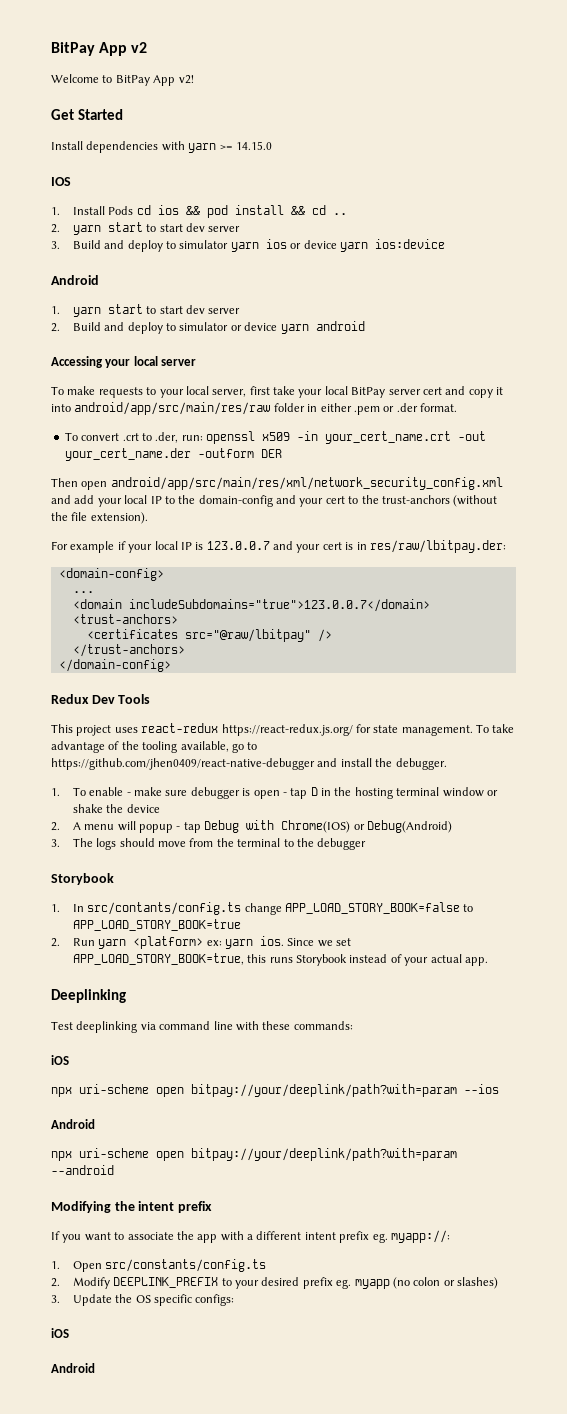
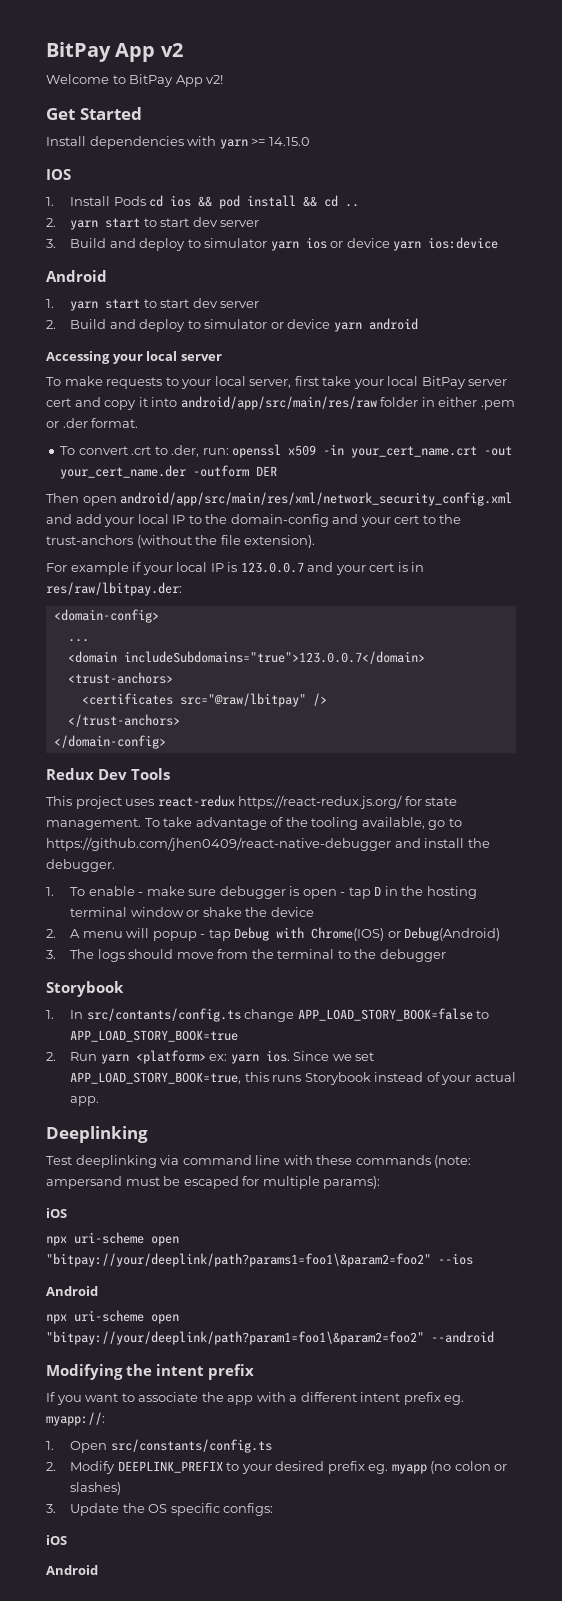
- Test deeplinking via command line with these commands:
+ Test deeplinking via command line with these commands (note: ampersand must be escaped for multiple params):
- npx uri-scheme open bitpay://your/deeplink/path?with=param --ios
+ npx uri-scheme open "bitpay://your/deeplink/path?params1=foo1\&param2=foo2" --ios
- npx uri-scheme open bitpay://your/deeplink/path?with=param --android
+ npx uri-scheme open "bitpay://your/deeplink/path?param1=foo1\&param2=foo2" --android

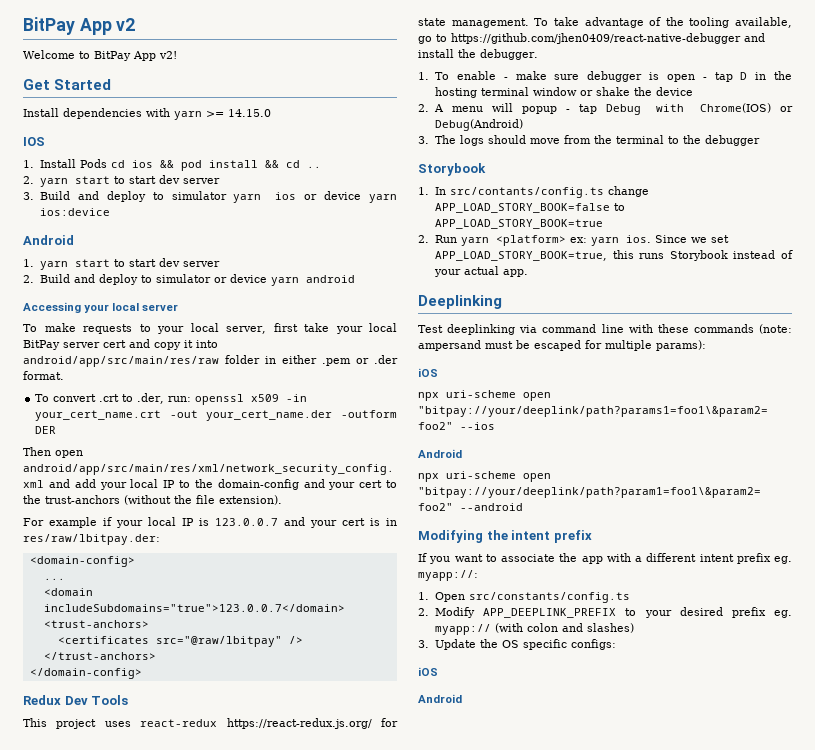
- 2. Modify DEEPLINK_PREFIX to your desired prefix eg. myapp (no colon or slashes)
+ 2. Modify APP_DEEPLINK_PREFIX to your desired prefix eg. myapp:// (with colon and slashes)

